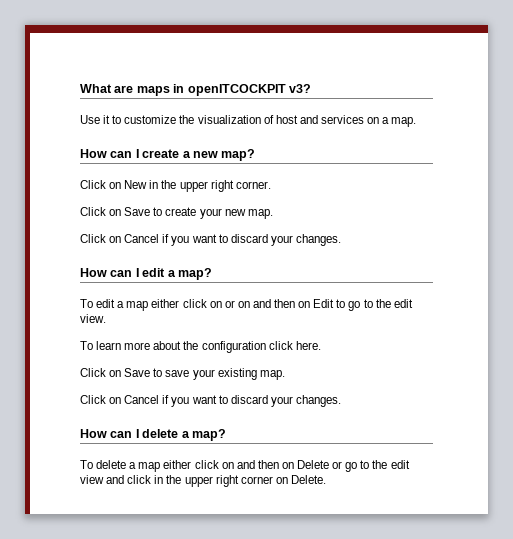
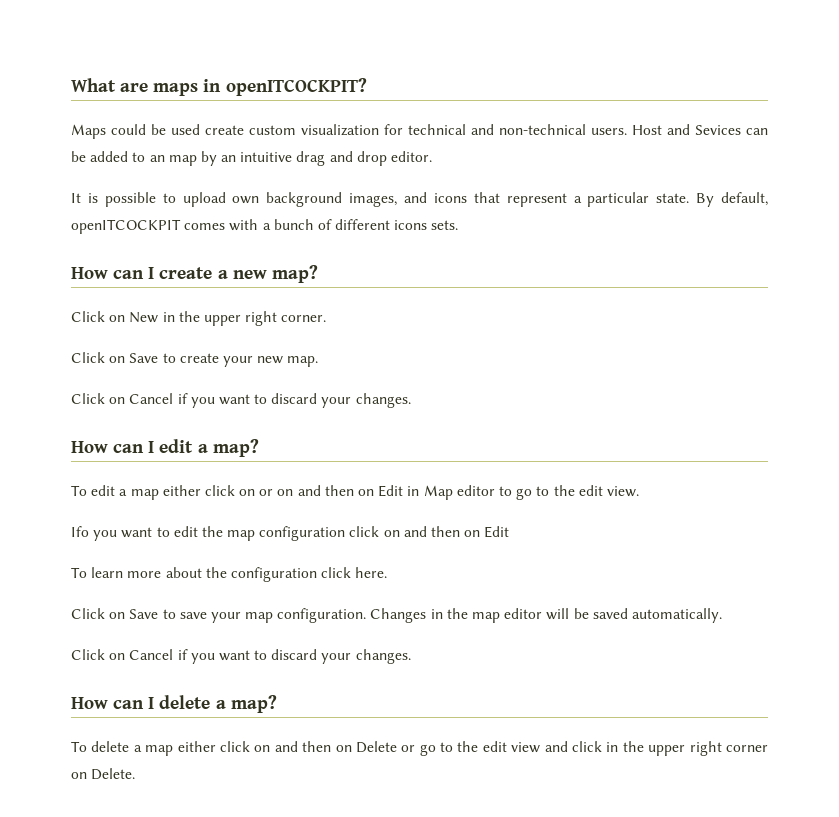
- What are maps in openITCOCKPIT v3?
- Use it to customize the visualization of host and services on a map.
+ What are maps in openITCOCKPIT?
+ Maps could be used create custom visualization for technical and non-technical users. Host and Sevices can be added to an map by an intuitive drag and drop editor.
+ It is possible to upload own background images, and icons that represent a particular state. By default, openITCOCKPIT comes with a bunch of different icons sets.
- To edit a map either click on or on and then on Edit to go to the edit view.
+ To edit a map either click on or on and then on Edit in Map editor to go to the edit view.
+ Ifo you want to edit the map configuration click on and then on Edit
- Click on Save to save your existing map.
+ Click on Save to save your map configuration. Changes in the map editor will be saved automatically.

